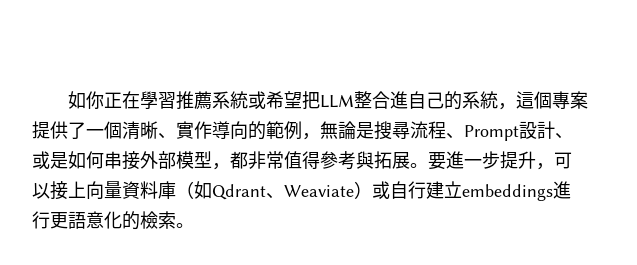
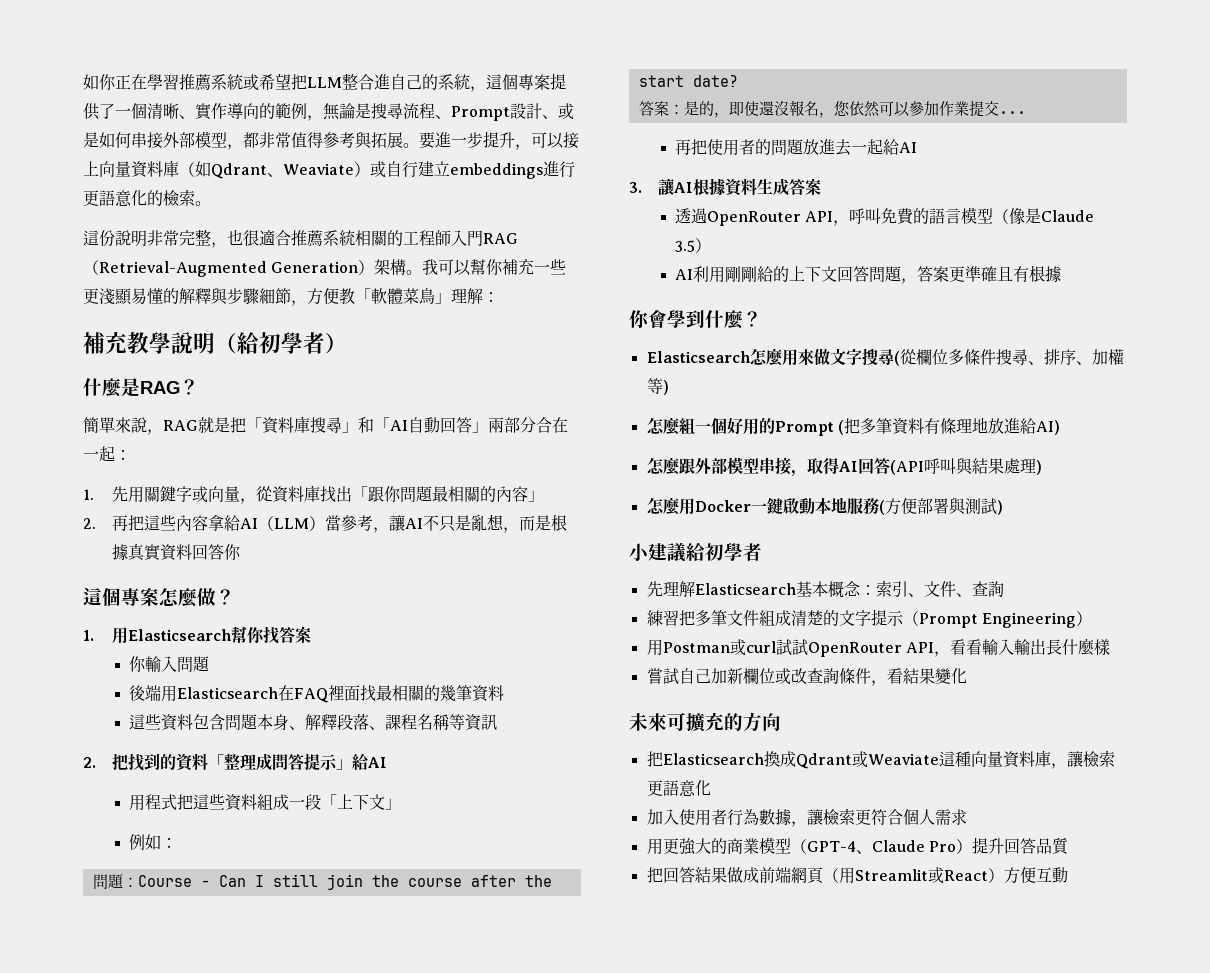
+ 這份說明非常完整，也很適合推薦系統相關的工程師入門RAG（Retrieval-Augmented Generation）架構。我可以幫你補充一些更淺顯易懂的解釋與步驟細節，方便教「軟體菜鳥」理解：
+ 補充教學說明（給初學者）
+ 什麼是RAG？
+ 簡單來說，RAG就是把「資料庫搜尋」和「AI自動回答」兩部分合在一起：
+ 1.先用關鍵字或向量，從資料庫找出「跟你問題最相關的內容」
+ 2.再把這些內容拿給AI（LLM）當參考，讓AI不只是亂想，而是根據真實資料回答你
+ 這個專案怎麼做？
+ 1.用Elasticsearch幫你找答案
+ 你輸入問題
+ 後端用Elasticsearch在FAQ裡面找最相關的幾筆資料
+ 這些資料包含問題本身、解釋段落、課程名稱等資訊
+ 2.把找到的資料「整理成問答提示」給AI
+ 用程式把這些資料組成一段「上下文」
+ 例如：
+ 問題：Course - Can I still join the course after the start date?
+ 答案：是的，即使還沒報名，您依然可以參加作業提交...
+ 再把使用者的問題放進去一起給AI
+ 3.讓AI根據資料生成答案
+ 透過OpenRouter API，呼叫免費的語言模型（像是Claude 3.5）
+ AI利用剛剛給的上下文回答問題，答案更準確且有根據
+ 你會學到什麼？
+ Elasticsearch怎麼用來做文字搜尋(從欄位多條件搜尋、排序、加權等)
+ 怎麼組一個好用的Prompt (把多筆資料有條理地放進給AI)
+ 怎麼跟外部模型串接，取得AI回答(API呼叫與結果處理)
+ 怎麼用Docker一鍵啟動本地服務(方便部署與測試)
+ 小建議給初學者
+ 先理解Elasticsearch基本概念：索引、文件、查詢
+ 練習把多筆文件組成清楚的文字提示（Prompt Engineering）
+ 用Postman或curl試試OpenRouter API，看看輸入輸出長什麼樣
+ 嘗試自己加新欄位或改查詢條件，看結果變化
+ 未來可擴充的方向
+ 把Elasticsearch換成Qdrant或Weaviate這種向量資料庫，讓檢索更語意化
+ 加入使用者行為數據，讓檢索更符合個人需求
+ 用更強大的商業模型（GPT-4、Claude Pro）提升回答品質
+ 把回答結果做成前端網頁（用Streamlit或React）方便互動

